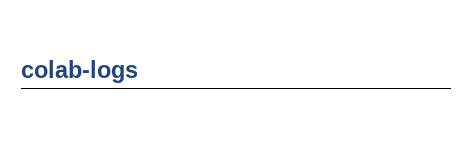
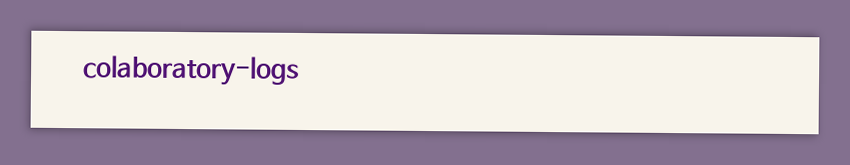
- colab-logs
+ colaboratory-logs

